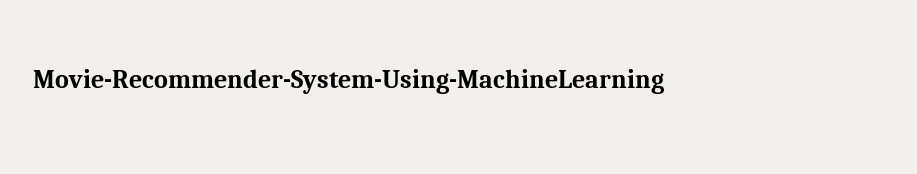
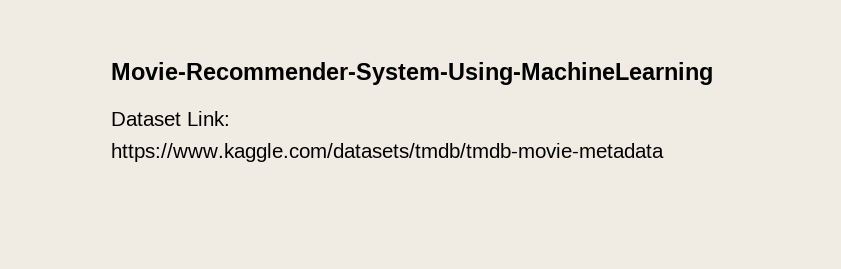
+ Dataset Link: https://www.kaggle.com/datasets/tmdb/tmdb-movie-metadata

